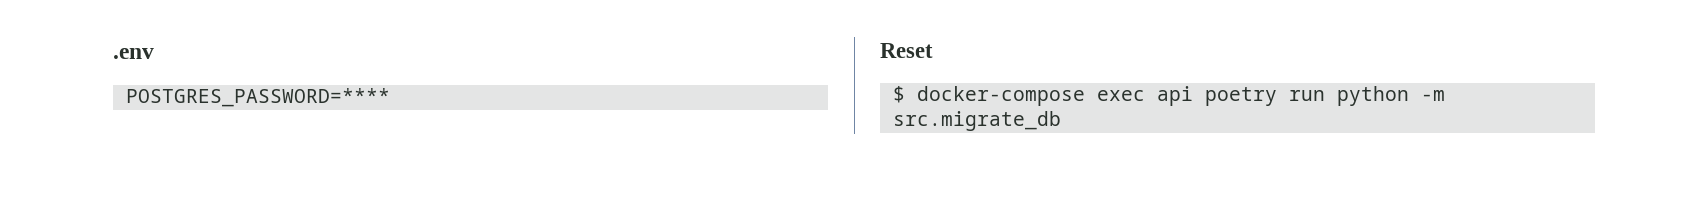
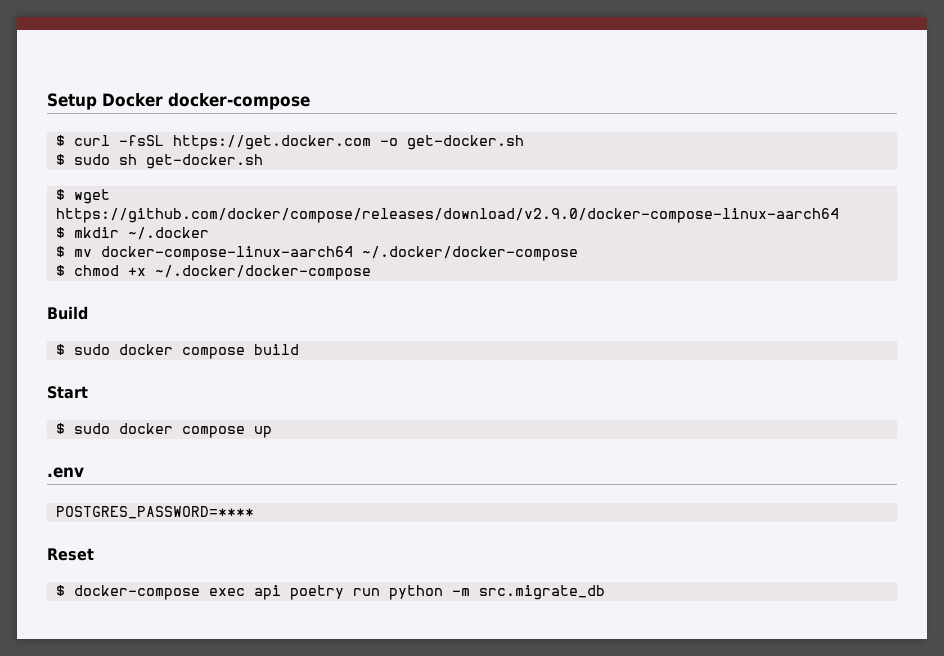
+ Setup Docker docker-compose
+ $ curl -fsSL https://get.docker.com -o get-docker.sh
+ $ sudo sh get-docker.sh
+ $ wget https://github.com/docker/compose/releases/download/v2.9.0/docker-compose-linux-aarch64
+ $ mkdir ~/.docker
+ $ mv docker-compose-linux-aarch64 ~/.docker/docker-compose
+ $ chmod +x ~/.docker/docker-compose
+ Build
+ $ sudo docker compose build
+ Start
+ $ sudo docker compose up

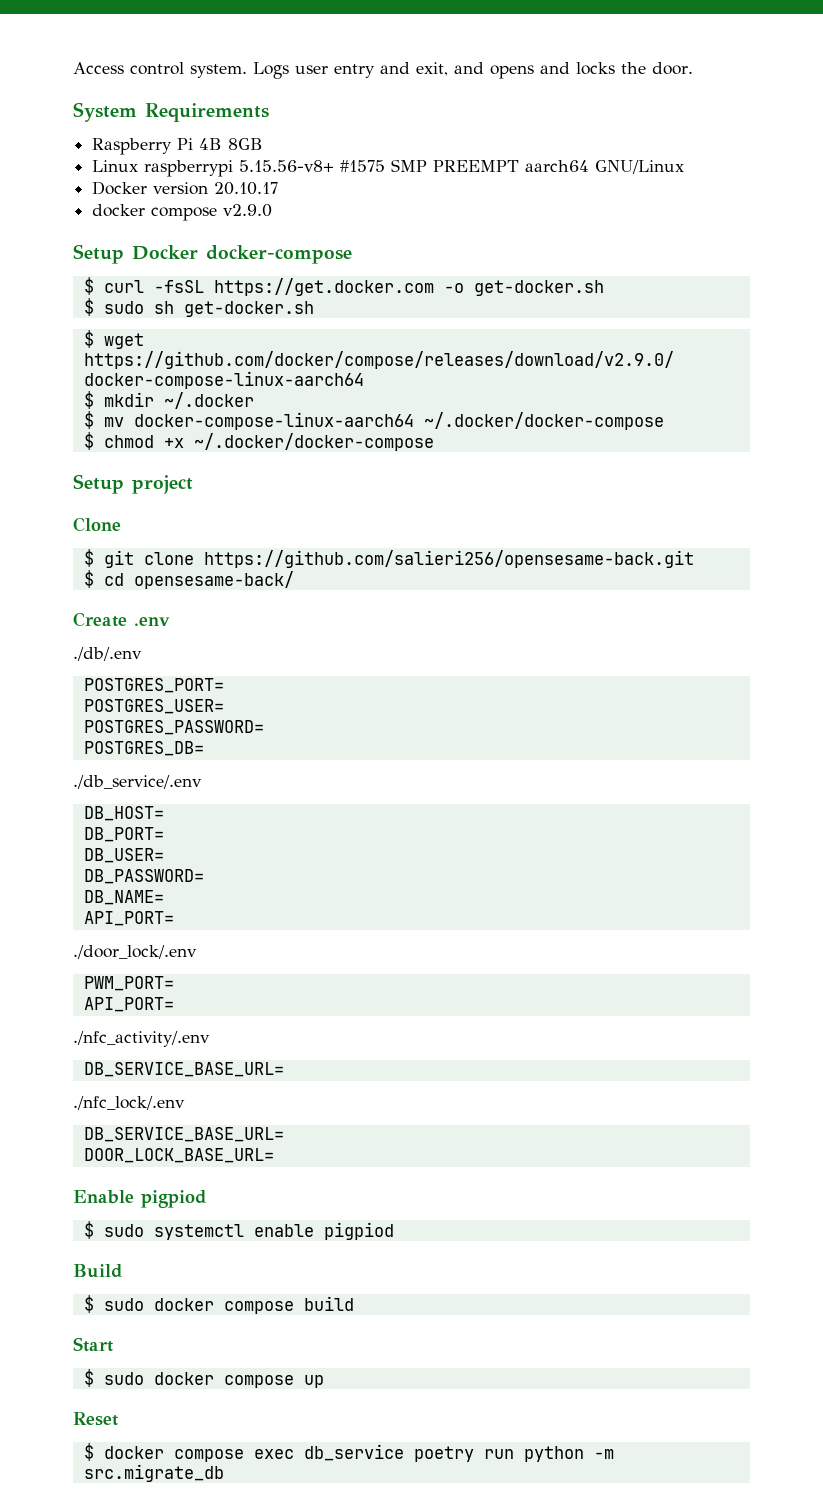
+ Access control system. Logs user entry and exit, and opens and locks the door.
+ System Requirements
+ Raspberry Pi 4B 8GB
+ Linux raspberrypi 5.15.56-v8+ #1575 SMP PREEMPT aarch64 GNU/Linux
+ Docker version 20.10.17
+ docker compose v2.9.0
+ Setup project
+ Clone
+ $ git clone https://github.com/salieri256/opensesame-back.git
+ $ cd opensesame-back/
+ Create .env
+ ./db/.env
+ POSTGRES_PORT=
+ POSTGRES_USER=
+ POSTGRES_PASSWORD=
+ POSTGRES_DB=
+ ./db_service/.env
+ DB_HOST=
+ DB_PORT=
+ DB_USER=
+ DB_PASSWORD=
+ DB_NAME=
+ API_PORT=
+ ./door_lock/.env
+ PWM_PORT=
+ API_PORT=
+ ./nfc_activity/.env
+ DB_SERVICE_BASE_URL=
+ ./nfc_lock/.env
+ DB_SERVICE_BASE_URL=
+ DOOR_LOCK_BASE_URL=
+ Enable pigpiod
+ $ sudo systemctl enable pigpiod
- .env
- POSTGRES_PASSWORD=****
- $ docker-compose exec api poetry run python -m src.migrate_db
+ $ docker compose exec db_service poetry run python -m src.migrate_db

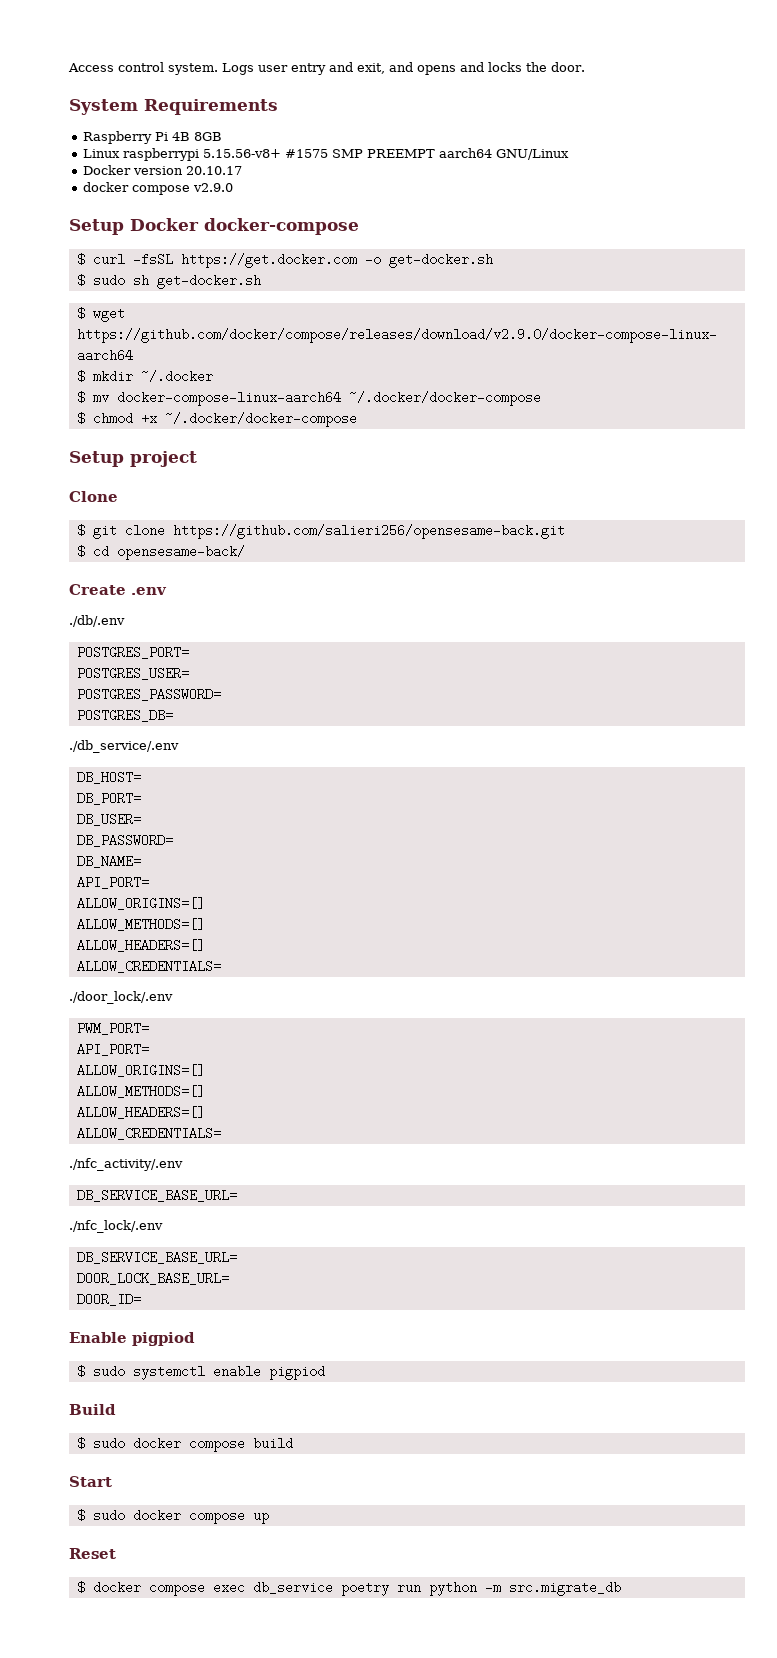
  DB_NAME=
  API_PORT=
+ ALLOW_ORIGINS=[]
+ ALLOW_METHODS=[]
+ ALLOW_HEADERS=[]
+ ALLOW_CREDENTIALS=
  PWM_PORT=
  API_PORT=
+ ALLOW_ORIGINS=[]
+ ALLOW_METHODS=[]
+ ALLOW_HEADERS=[]
+ ALLOW_CREDENTIALS=
+ DOOR_ID=

